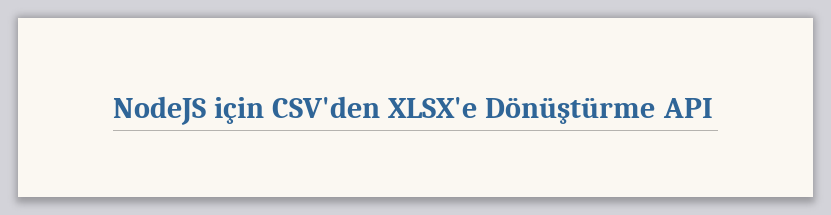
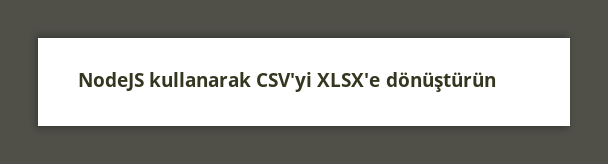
- NodeJS için CSV'den XLSX'e Dönüştürme API
+ NodeJS kullanarak CSV'yi XLSX'e dönüştürün

